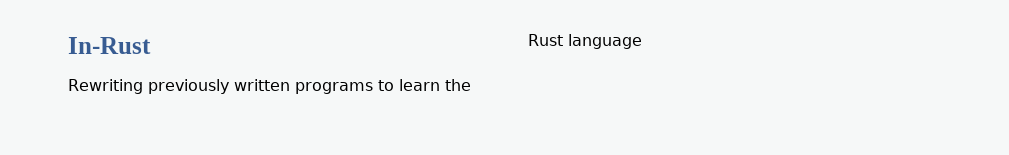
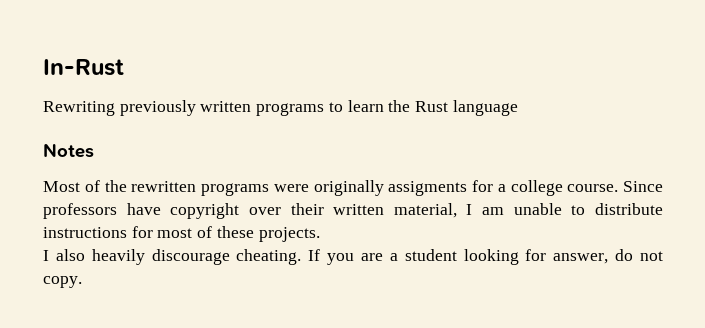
+ Notes
+ Most of the rewritten programs were originally assigments for a college course. Since professors have copyright over their written material, I am unable to distribute instructions for most of these projects.
+ I also heavily discourage cheating. If you are a student looking for answer, do not copy.

